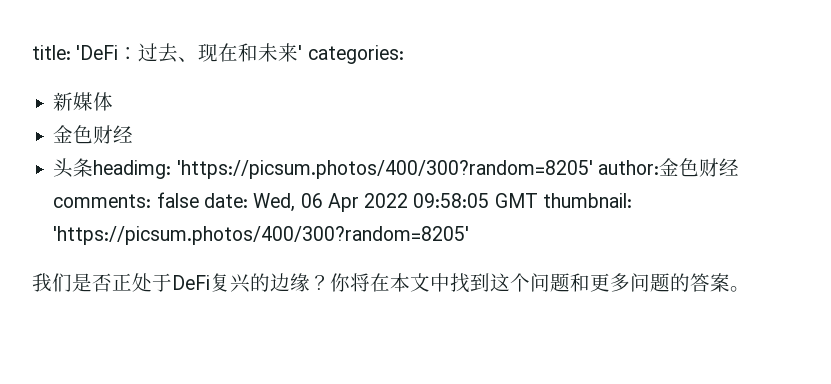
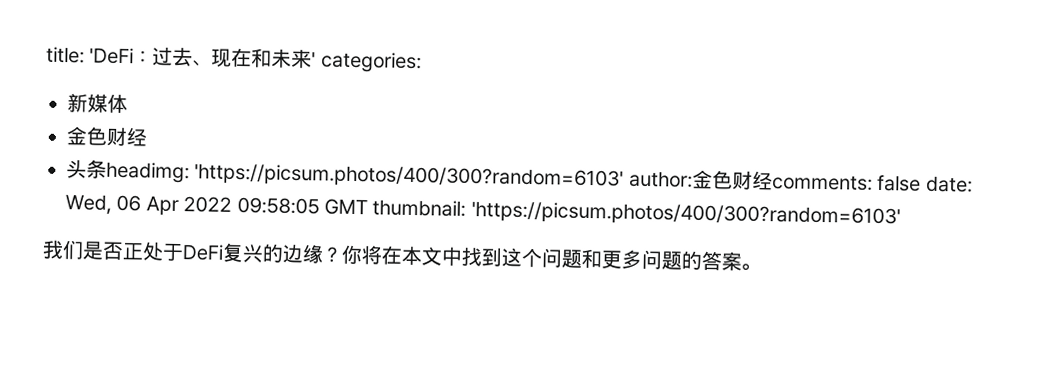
- 头条headimg: 'https://picsum.photos/400/300?random=8205' author:金色财经comments: false date: Wed, 06 Apr 2022 09:58:05 GMT thumbnail: 'https://picsum.photos/400/300?random=8205'
+ 头条headimg: 'https://picsum.photos/400/300?random=6103' author:金色财经comments: false date: Wed, 06 Apr 2022 09:58:05 GMT thumbnail: 'https://picsum.photos/400/300?random=6103'

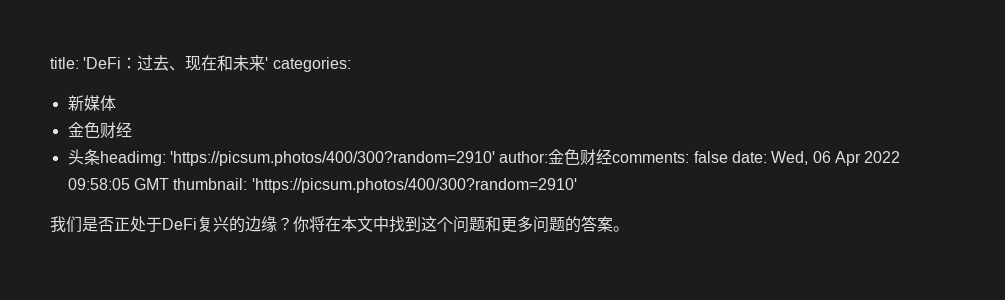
- 头条headimg: 'https://picsum.photos/400/300?random=6103' author:金色财经comments: false date: Wed, 06 Apr 2022 09:58:05 GMT thumbnail: 'https://picsum.photos/400/300?random=6103'
+ 头条headimg: 'https://picsum.photos/400/300?random=2910' author:金色财经comments: false date: Wed, 06 Apr 2022 09:58:05 GMT thumbnail: 'https://picsum.photos/400/300?random=2910'

